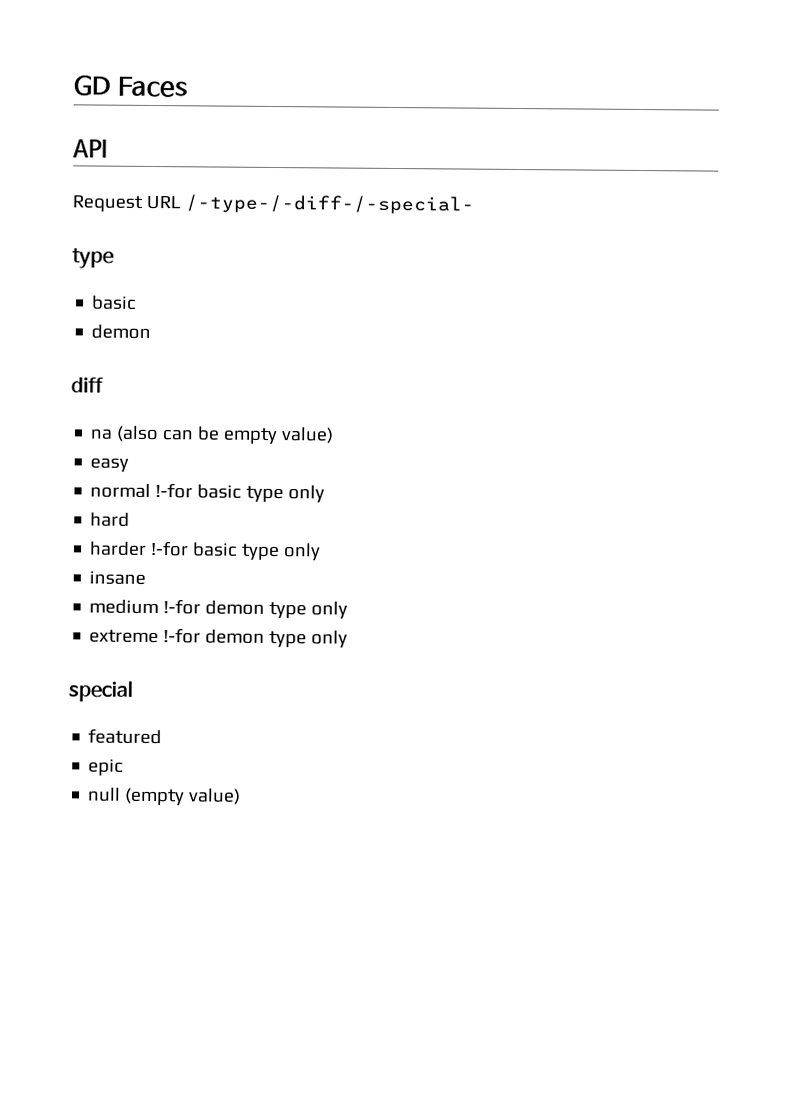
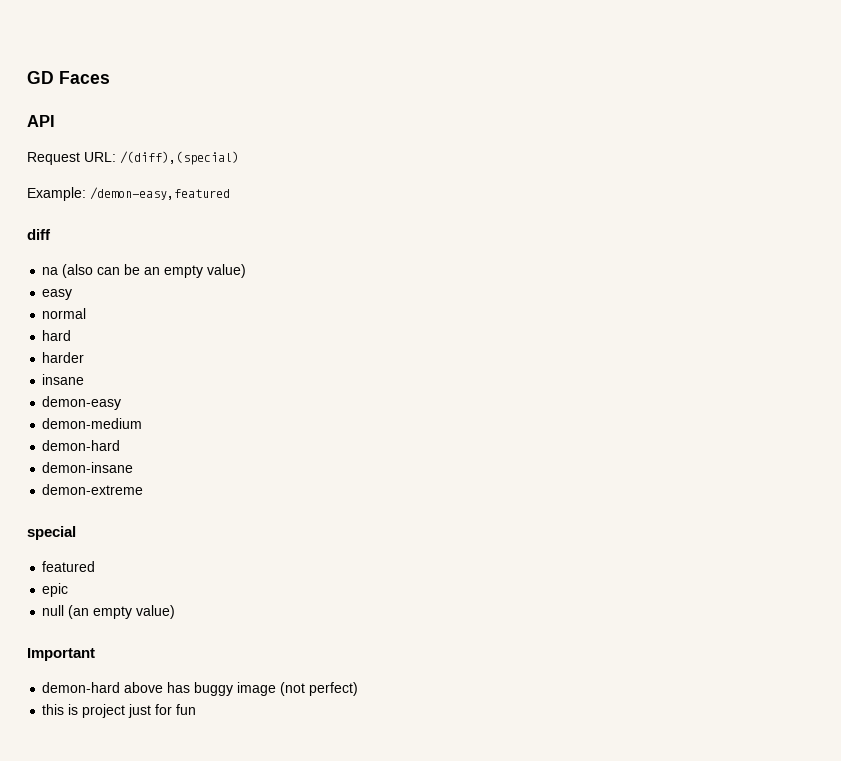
- Request URL /-type-/-diff-/-special-
- type
- basic
- demon
+ Request URL: /(diff),(special)
+ Example: /demon-easy,featured
- na (also can be empty value)
+ na (also can be an empty value)
- normal !-for basic type only
+ normal
  hard
- harder !-for basic type only
+ harder
  insane
- medium !-for demon type only
- extreme !-for demon type only
+ demon-easy
+ demon-medium
+ demon-hard
+ demon-insane
+ demon-extreme
- null (empty value)
+ null (an empty value)
+ Important
+ demon-hard above has buggy image (not perfect)
+ this is project just for fun

